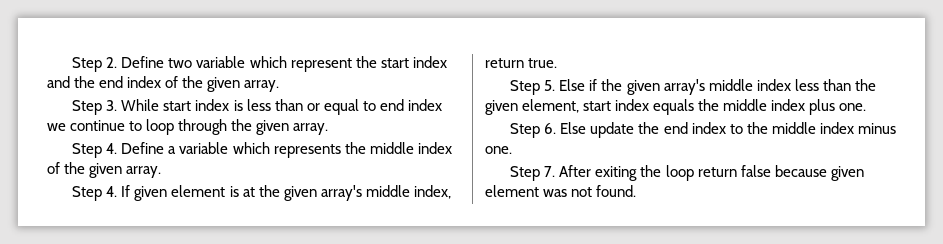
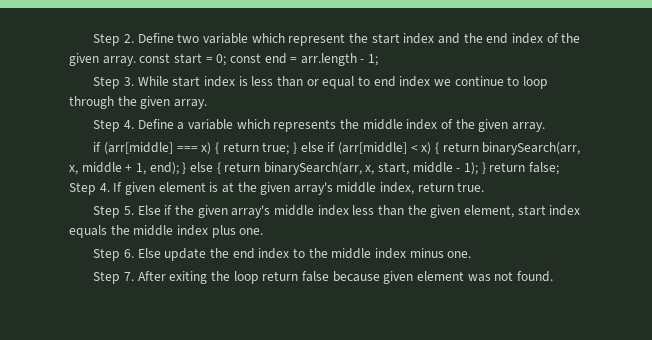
- Step 2. Define two variable which represent the start index and the end index of the given array.
+ Step 2. Define two variable which represent the start index and the end index of the given array. const start = 0; const end = arr.length - 1;
- Step 4. If given element is at the given array's middle index, return true.
+ if (arr[middle] === x) { return true; } else if (arr[middle] < x) { return binarySearch(arr, x, middle + 1, end); } else { return binarySearch(arr, x, start, middle - 1); } return false; Step 4. If given element is at the given array's middle index, return true.

